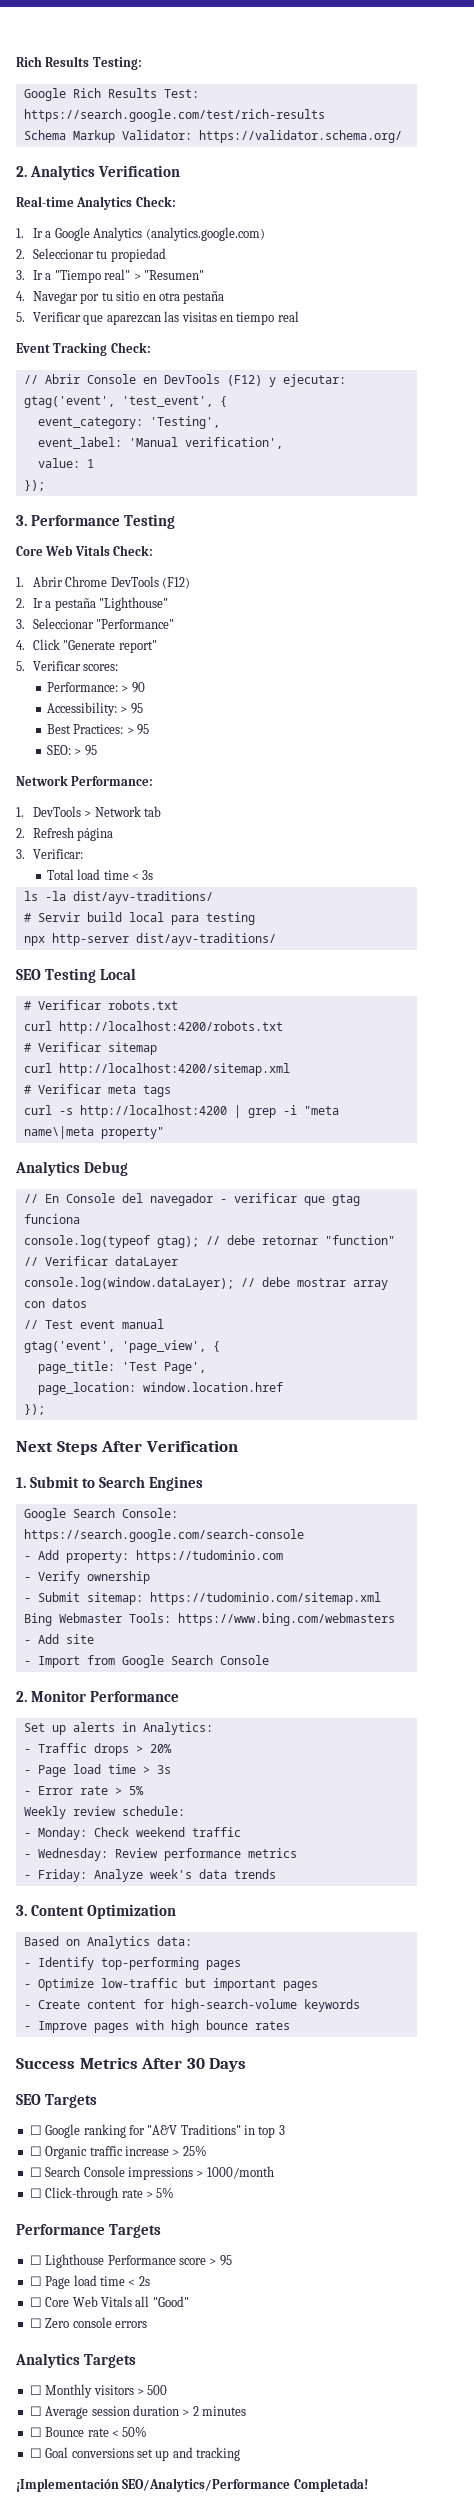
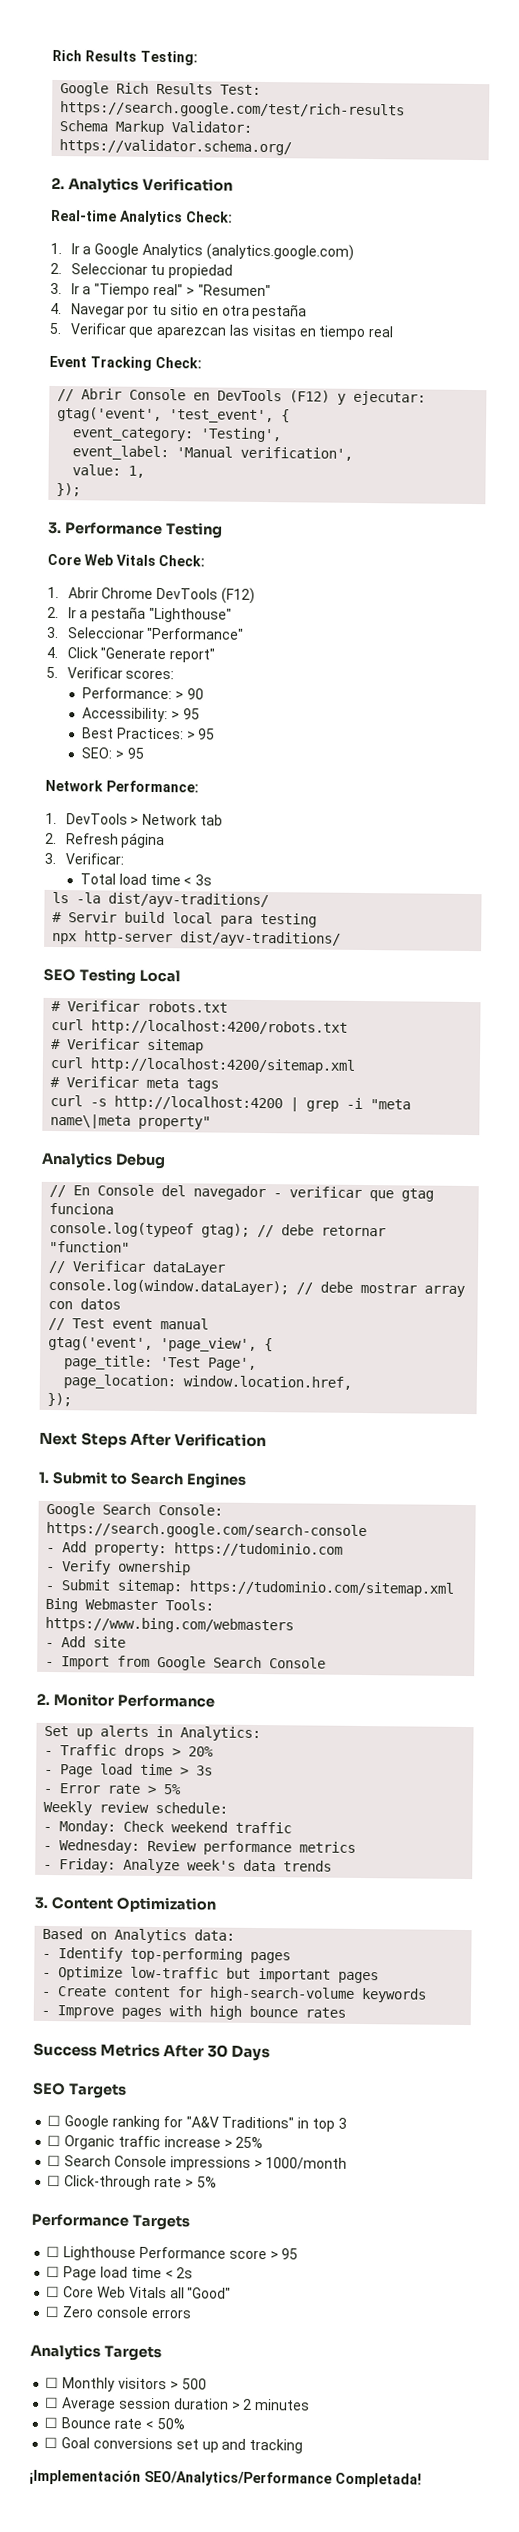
- value: 1
+ value: 1,
- page_location: window.location.href
+ page_location: window.location.href,

